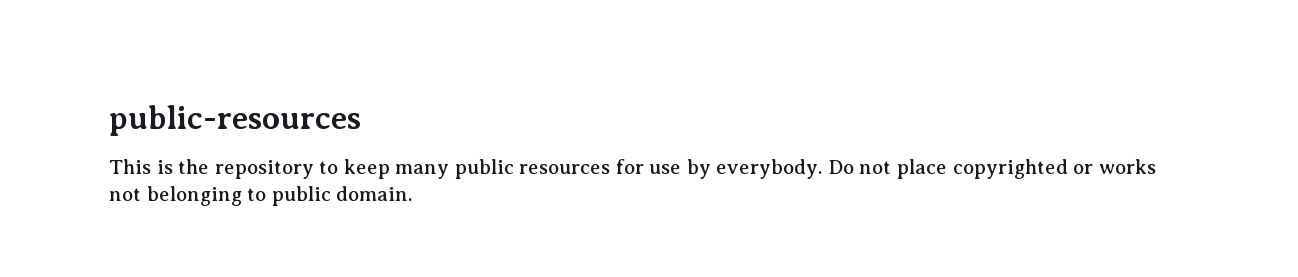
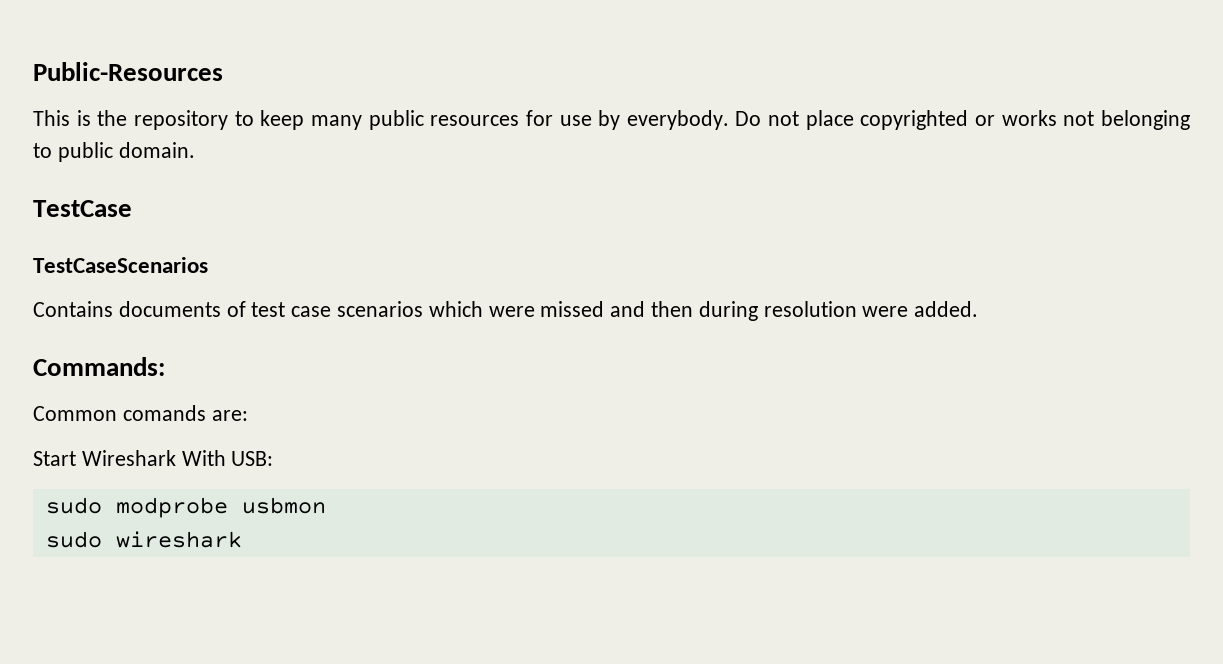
- public-resources
+ Public-Resources
+ TestCase
+ TestCaseScenarios
+ Contains documents of test case scenarios which were missed and then during resolution were added.
+ Commands:
+ Common comands are:
+ Start Wireshark With USB:
+ sudo modprobe usbmon
+ sudo wireshark

